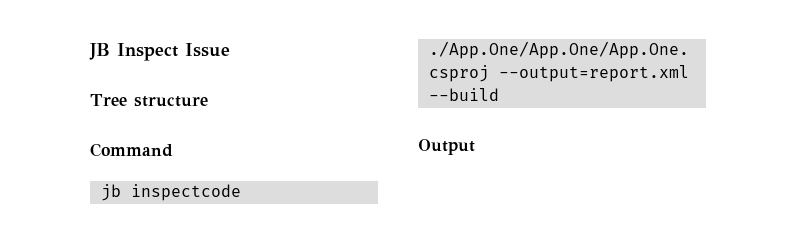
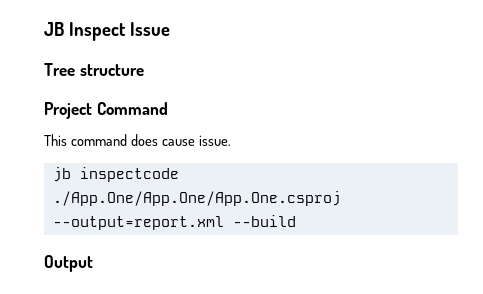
- Command
+ Project Command
+ This command does cause issue.

